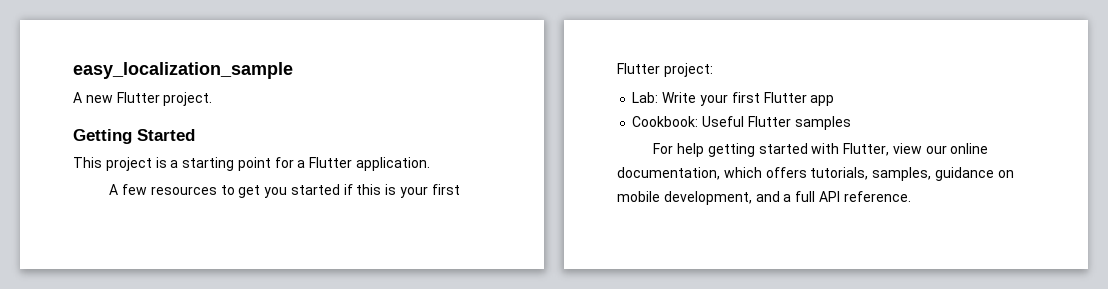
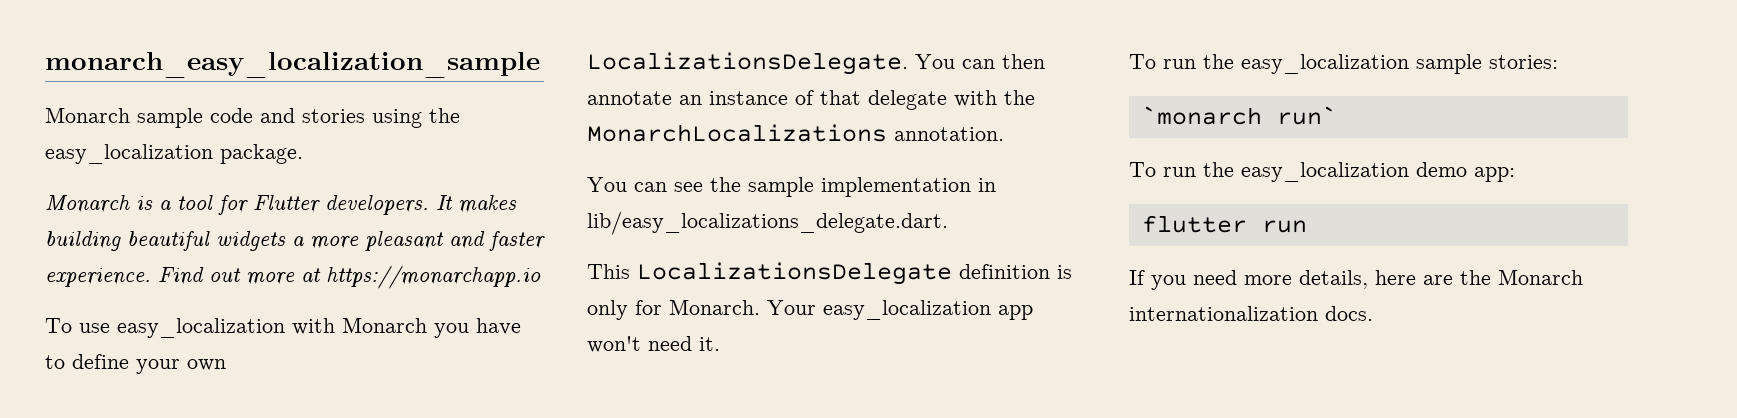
- easy_localization_sample
- A new Flutter project.
- Getting Started
- This project is a starting point for a Flutter application.
- A few resources to get you started if this is your first Flutter project:
- Lab: Write your first Flutter app
- Cookbook: Useful Flutter samples
- For help getting started with Flutter, view our online documentation, which offers tutorials, samples, guidance on mobile development, and a full API reference.
+ monarch_easy_localization_sample
+ Monarch sample code and stories using the easy_localization package.
+ Monarch is a tool for Flutter developers. It makes building beautiful widgets a more pleasant and faster experience. Find out more at https://monarchapp.io
+ To use easy_localization with Monarch you have to define your own LocalizationsDelegate. You can then annotate an instance of that delegate with the MonarchLocalizations annotation.
+ You can see the sample implementation in lib/easy_localizations_delegate.dart.
+ This LocalizationsDelegate definition is only for Monarch. Your easy_localization app won't need it.
+ To run the easy_localization sample stories:
+ `monarch run`
+ To run the easy_localization demo app:
+ flutter run
+ If you need more details, here are the Monarch internationalization docs.

